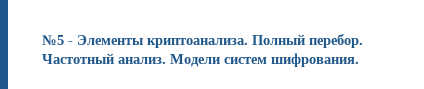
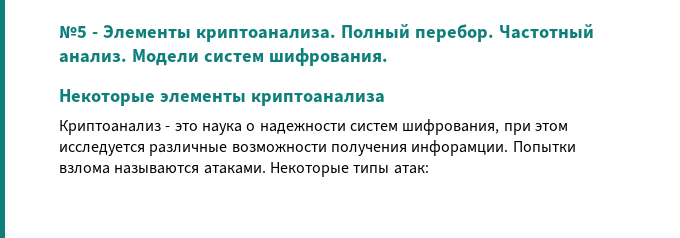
+ Некоторые элементы криптоанализа
+ Криптоанализ - это наука о надежности систем шифрования, при этом исследуется различные возможности получения инфорамции. Попытки взлома называются атаками. Некоторые типы атак:

